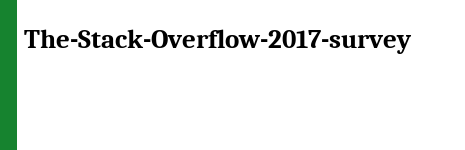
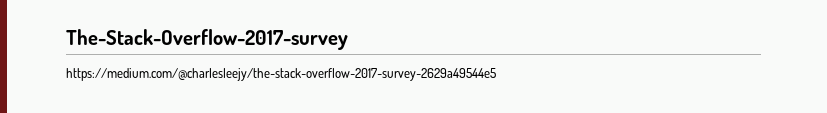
+ https://medium.com/@charlesleejy/the-stack-overflow-2017-survey-2629a49544e5

